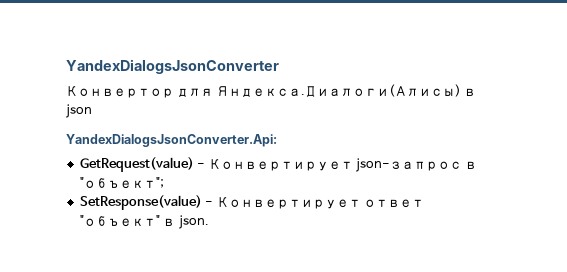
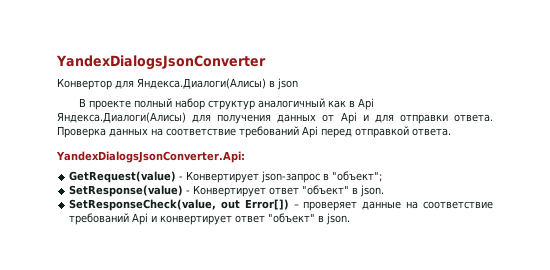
+ В проекте полный набор структур аналогичный как в Api Яндекса.Диалоги(Алисы) для получения данных от Api и для отправки ответа. Проверка данных на соответствие требований Api перед отправкой ответа.
+ SetResponseCheck(value, out Error[]) – проверяет данные на соответствие требований Api и конвертирует ответ "объект" в json.

